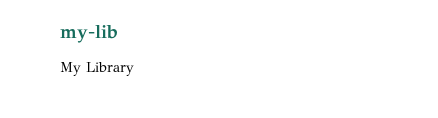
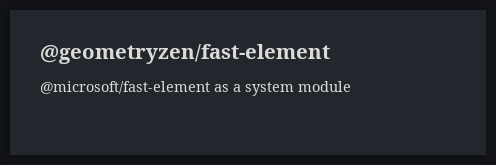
- my-lib
- My Library
+ @geometryzen/fast-element
+ @microsoft/fast-element as a system module

